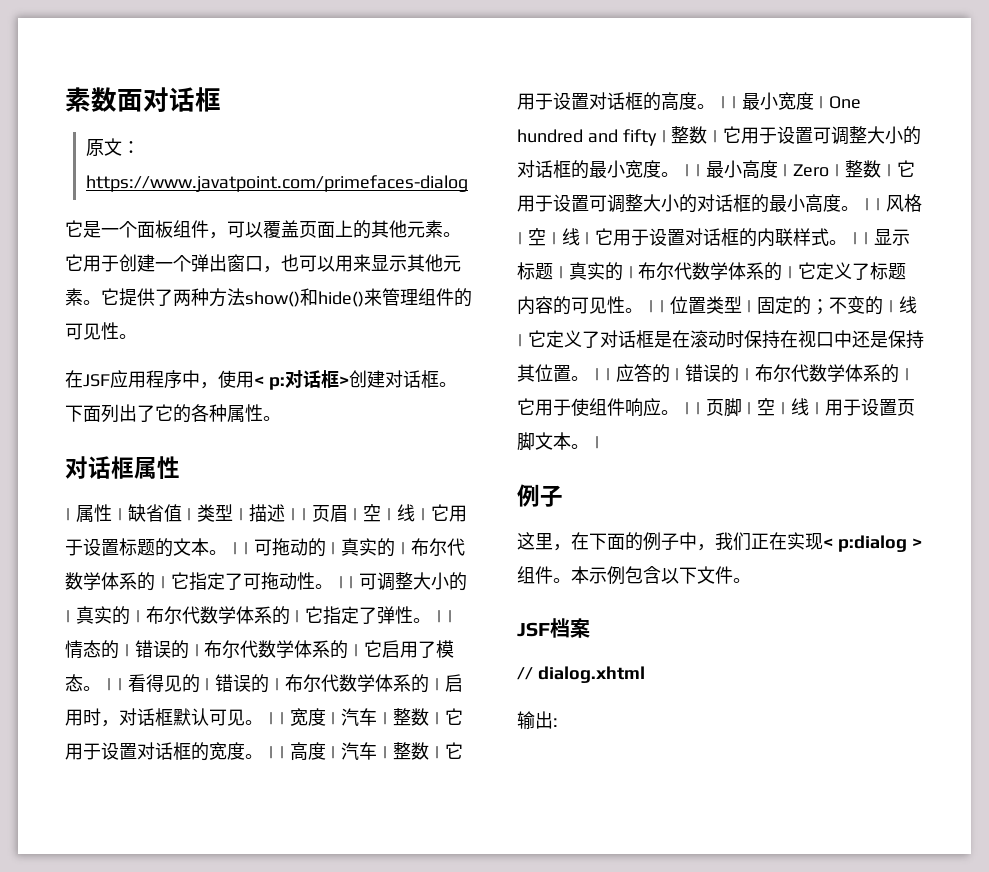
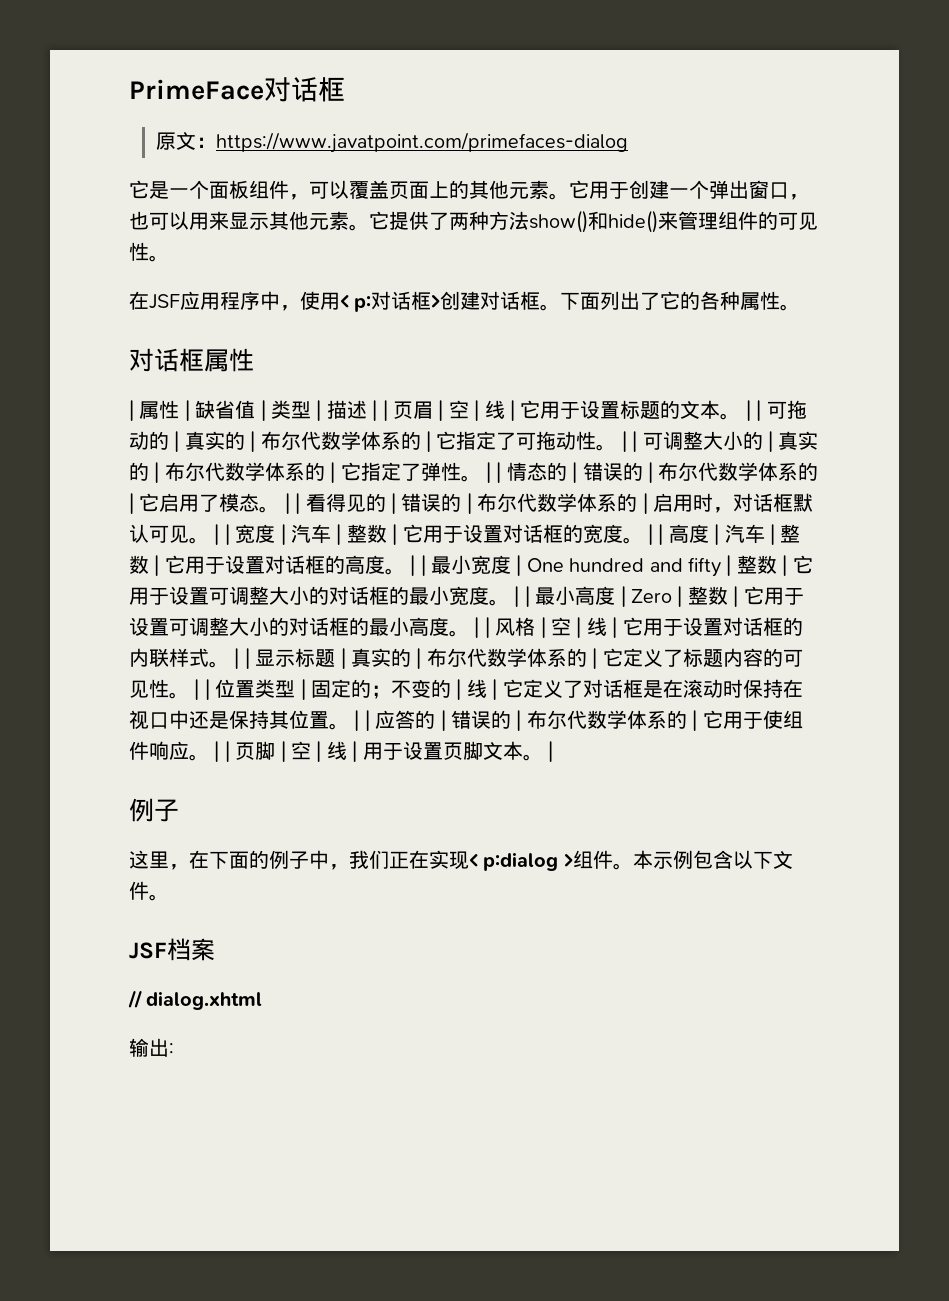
- 素数面对话框
+ PrimeFace对话框

